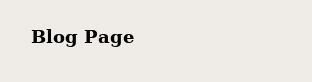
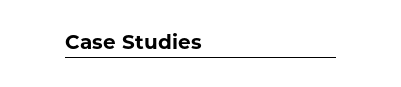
- Blog Page
+ Case Studies

